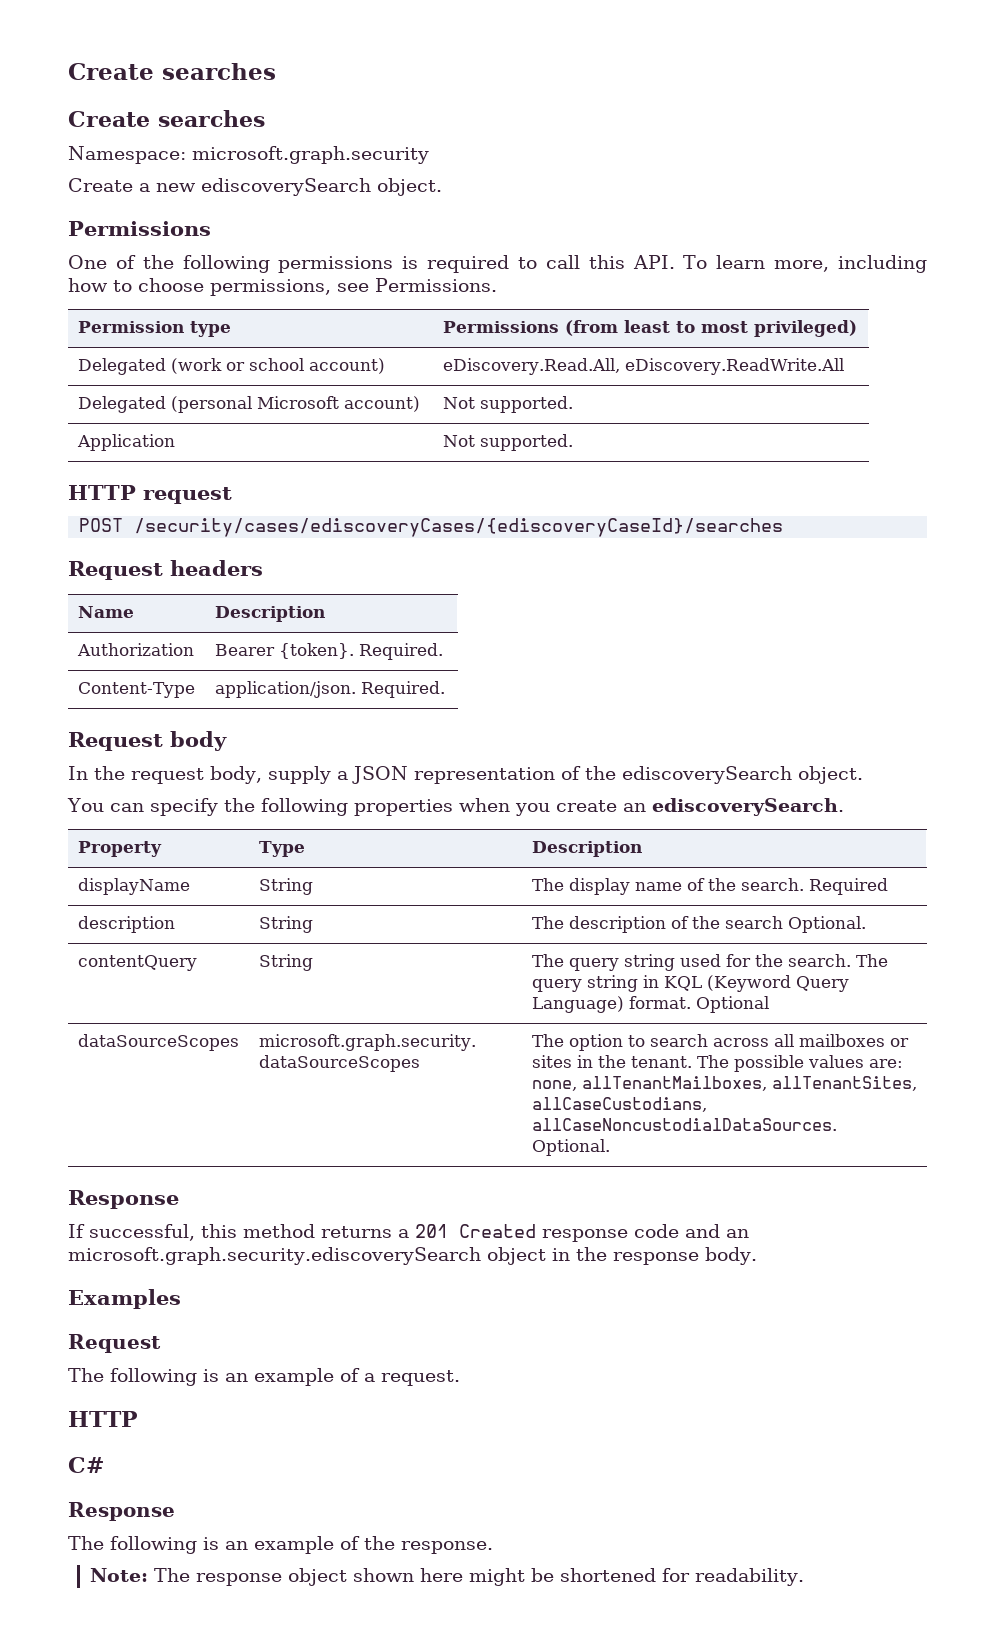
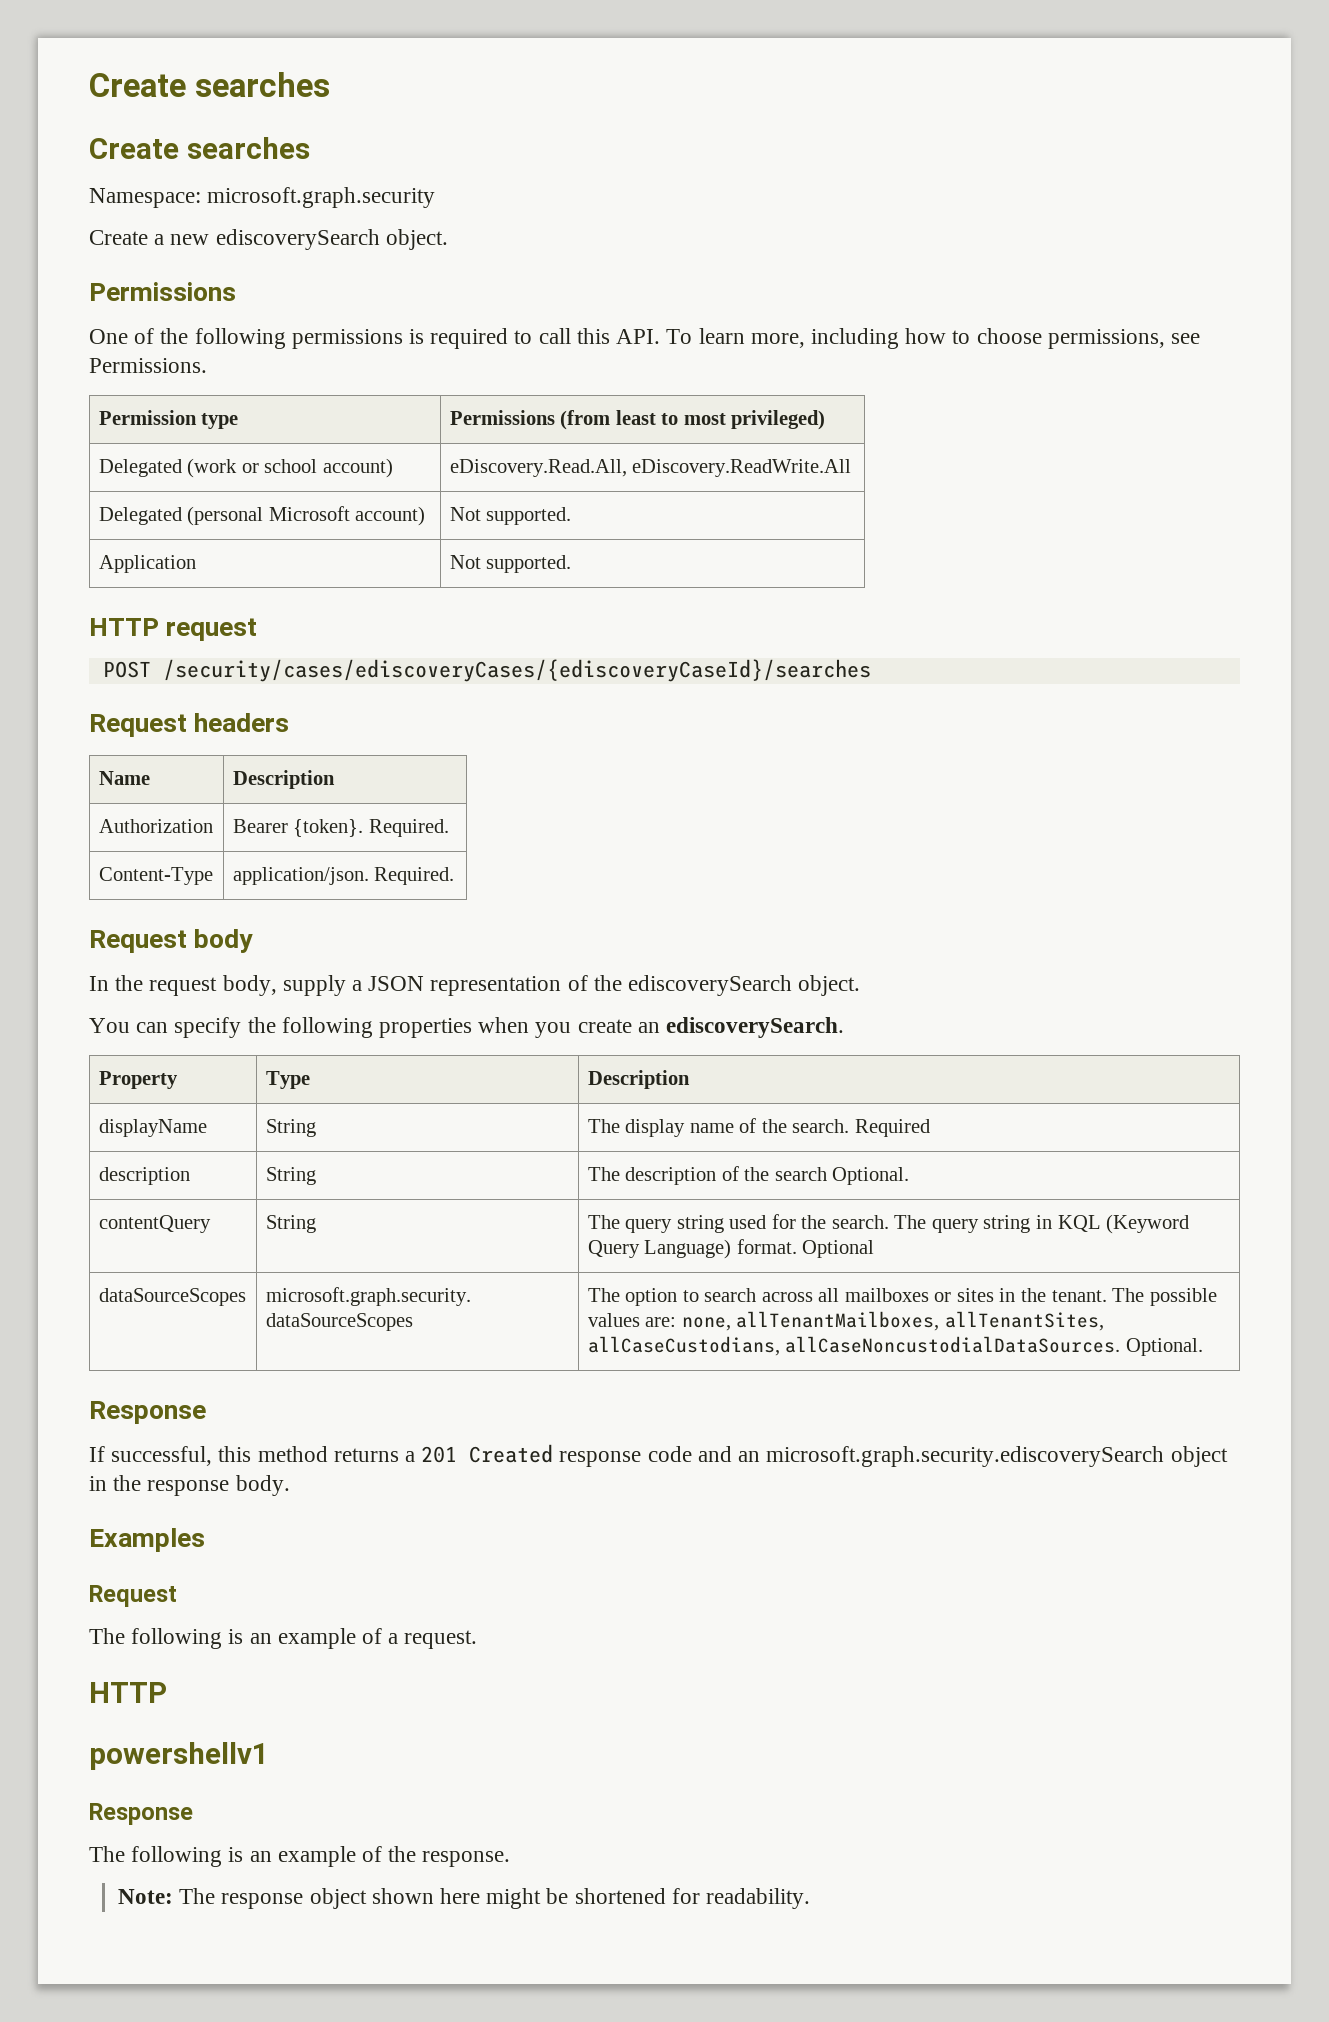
- C#
+ powershellv1

